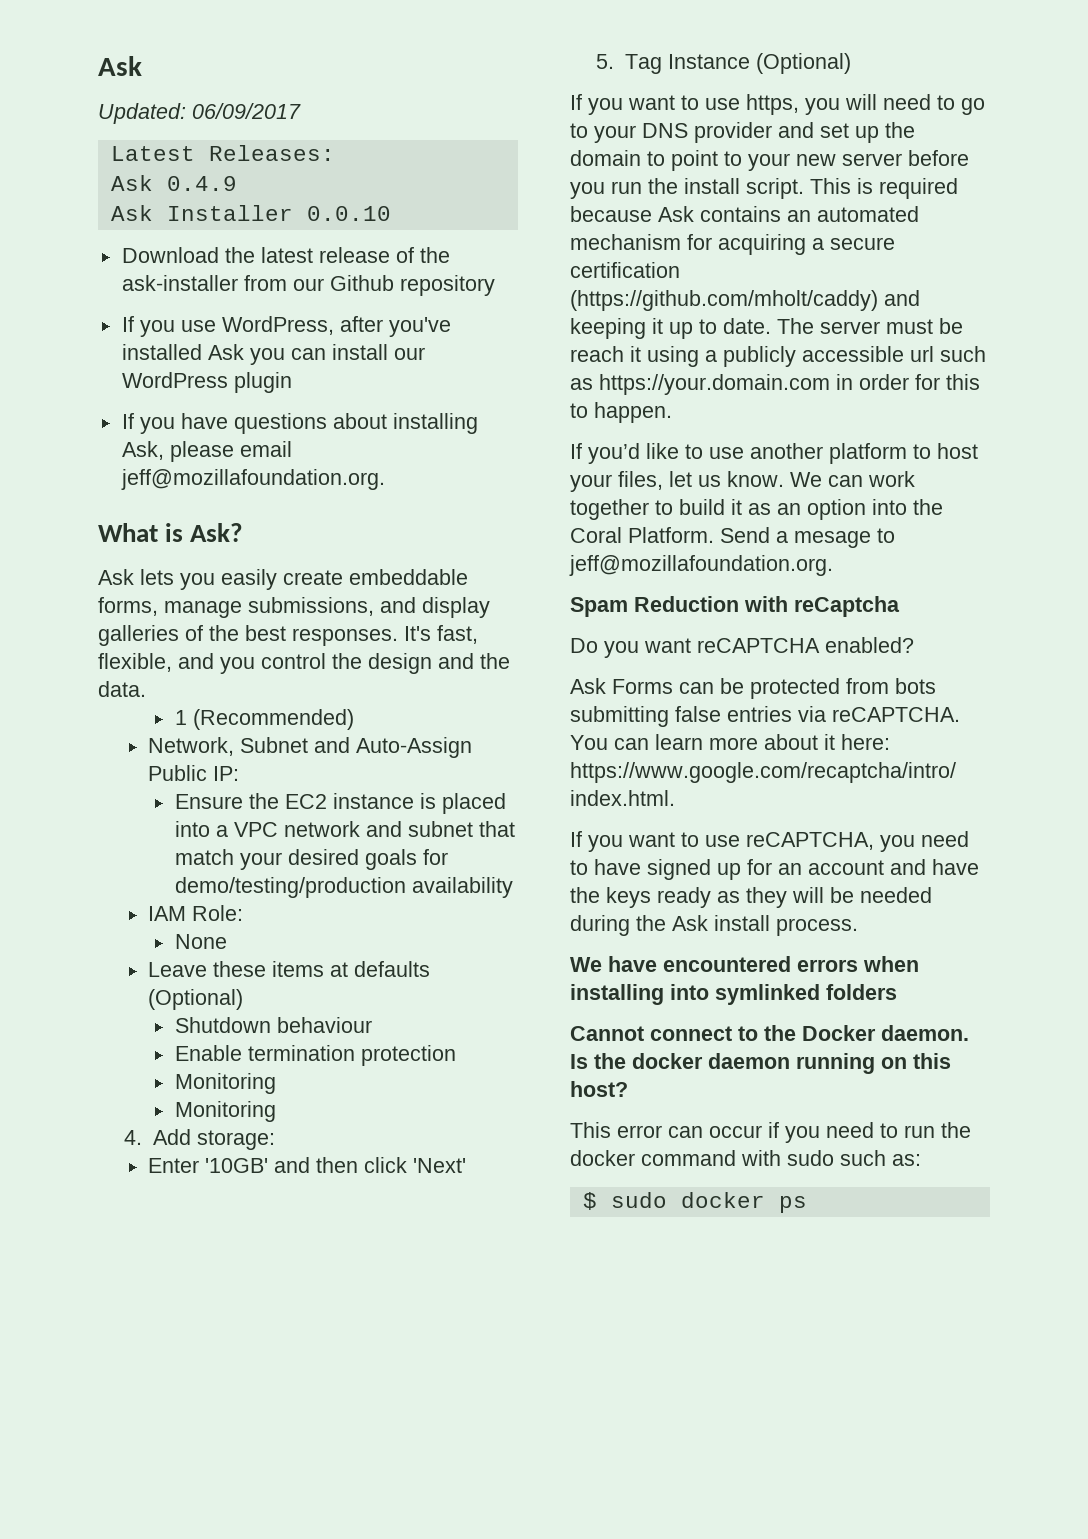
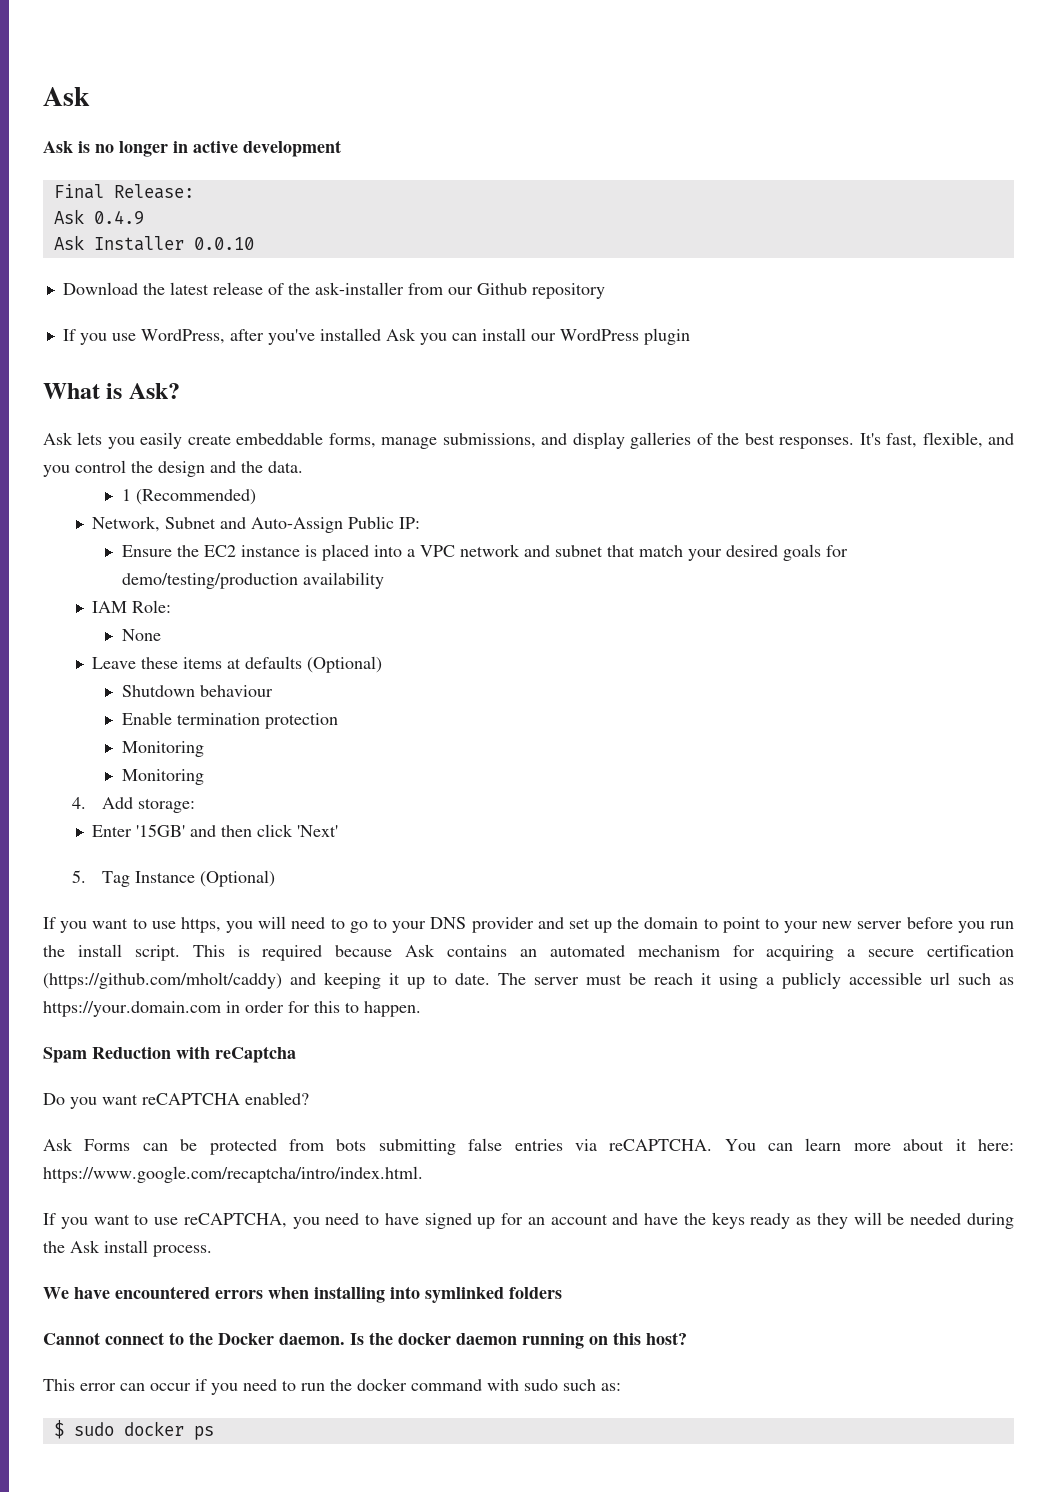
- Updated: 06/09/2017
- Latest Releases:
+ Ask is no longer in active development
+ Final Release:
- If you have questions about installing Ask, please email jeff@mozillafoundation.org.
- Enter '10GB' and then click 'Next'
+ Enter '15GB' and then click 'Next'
- If you’d like to use another platform to host your files, let us know. We can work together to build it as an option into the Coral Platform. Send a mesage to jeff@mozillafoundation.org.

